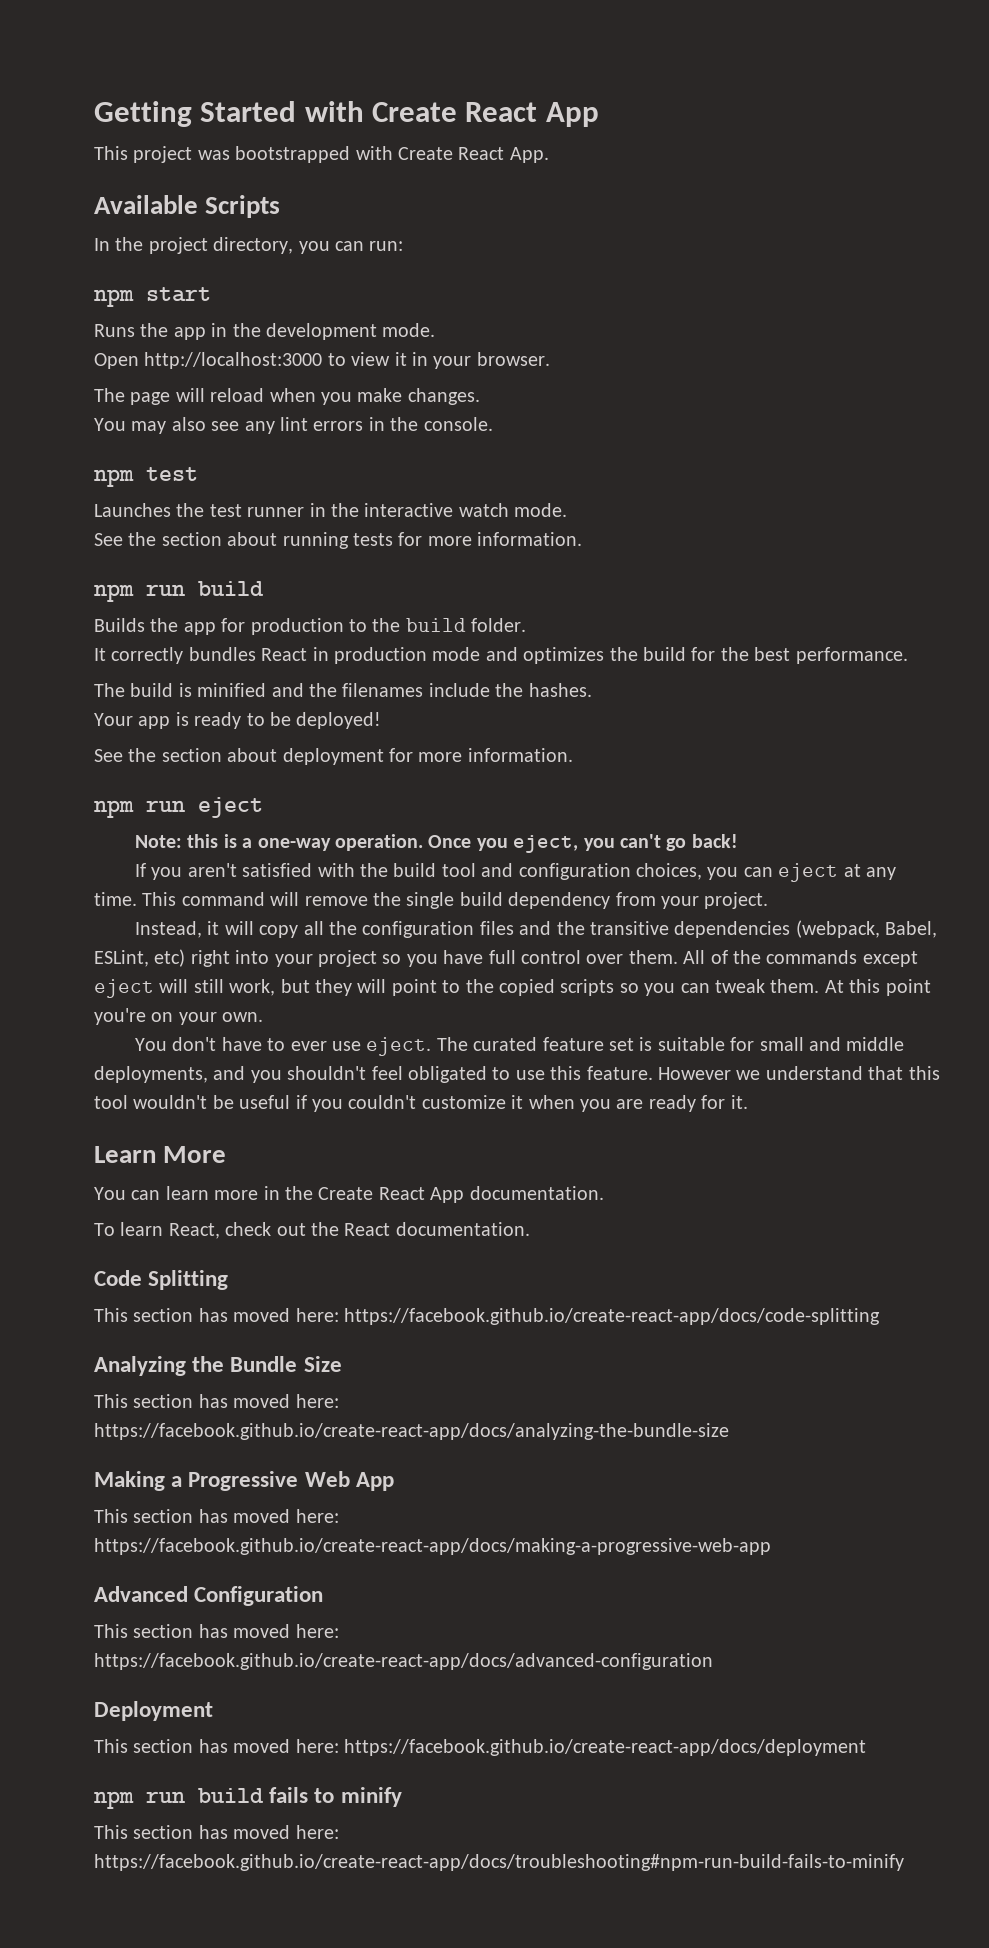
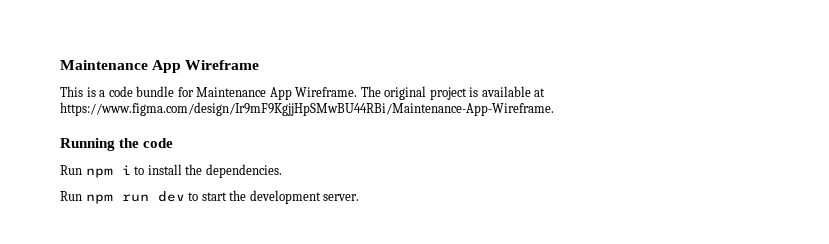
- Getting Started with Create React App
- This project was bootstrapped with Create React App.
- Available Scripts
- In the project directory, you can run:
- npm start
- Runs the app in the development mode.
- Open http://localhost:3000 to view it in your browser.
- The page will reload when you make changes.
- You may also see any lint errors in the console.
- npm test
- Launches the test runner in the interactive watch mode.
- See the section about running tests for more information.
- npm run build
- Builds the app for production to the build folder.
- It correctly bundles React in production mode and optimizes the build for the best performance.
- The build is minified and the filenames include the hashes.
- Your app is ready to be deployed!
- See the section about deployment for more information.
- npm run eject
- Note: this is a one-way operation. Once you eject, you can't go back!
- If you aren't satisfied with the build tool and configuration choices, you can eject at any time. This command will remove the single build dependency from your project.
- Instead, it will copy all the configuration files and the transitive dependencies (webpack, Babel, ESLint, etc) right into your project so you have full control over them. All of the commands except eject will still work, but they will point to the copied scripts so you can tweak them. At this point you're on your own.
- You don't have to ever use eject. The curated feature set is suitable for small and middle deployments, and you shouldn't feel obligated to use this feature. However we understand that this tool wouldn't be useful if you couldn't customize it when you are ready for it.
- Learn More
- You can learn more in the Create React App documentation.
- To learn React, check out the React documentation.
- Code Splitting
- This section has moved here: https://facebook.github.io/create-react-app/docs/code-splitting
- Analyzing the Bundle Size
- This section has moved here: https://facebook.github.io/create-react-app/docs/analyzing-the-bundle-size
- Making a Progressive Web App
- This section has moved here: https://facebook.github.io/create-react-app/docs/making-a-progressive-web-app
- Advanced Configuration
- This section has moved here: https://facebook.github.io/create-react-app/docs/advanced-configuration
- Deployment
- This section has moved here: https://facebook.github.io/create-react-app/docs/deployment
- npm run build fails to minify
- This section has moved here: https://facebook.github.io/create-react-app/docs/troubleshooting#npm-run-build-fails-to-minify
+ Maintenance App Wireframe
+ This is a code bundle for Maintenance App Wireframe. The original project is available at https://www.figma.com/design/Ir9mF9KgjjHpSMwBU44RBi/Maintenance-App-Wireframe.
+ Running the code
+ Run npm i to install the dependencies.
+ Run npm run dev to start the development server.

